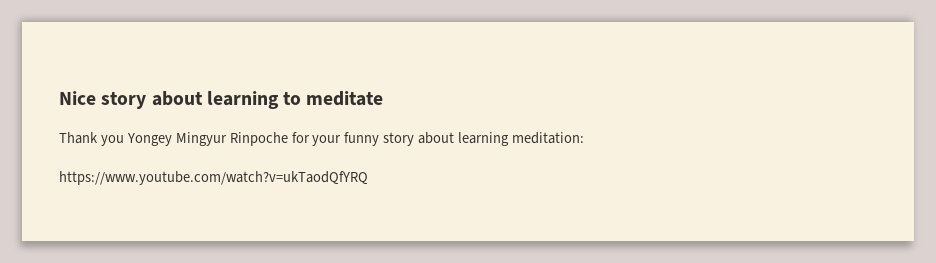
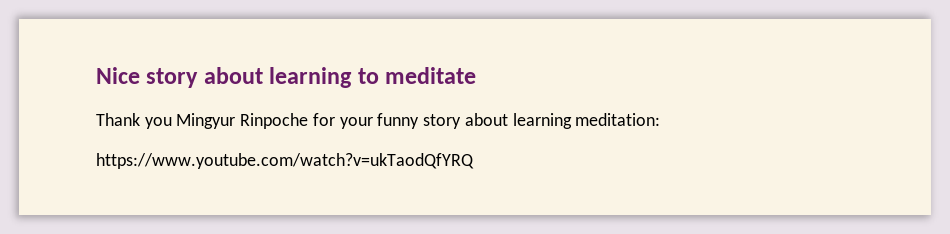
- Thank you Yongey Mingyur Rinpoche for your funny story about learning meditation:
+ Thank you Mingyur Rinpoche for your funny story about learning meditation:

